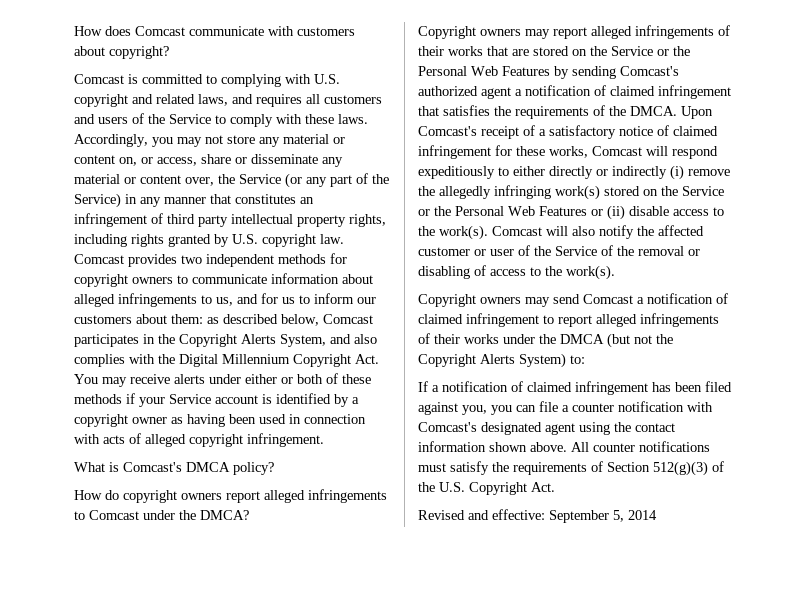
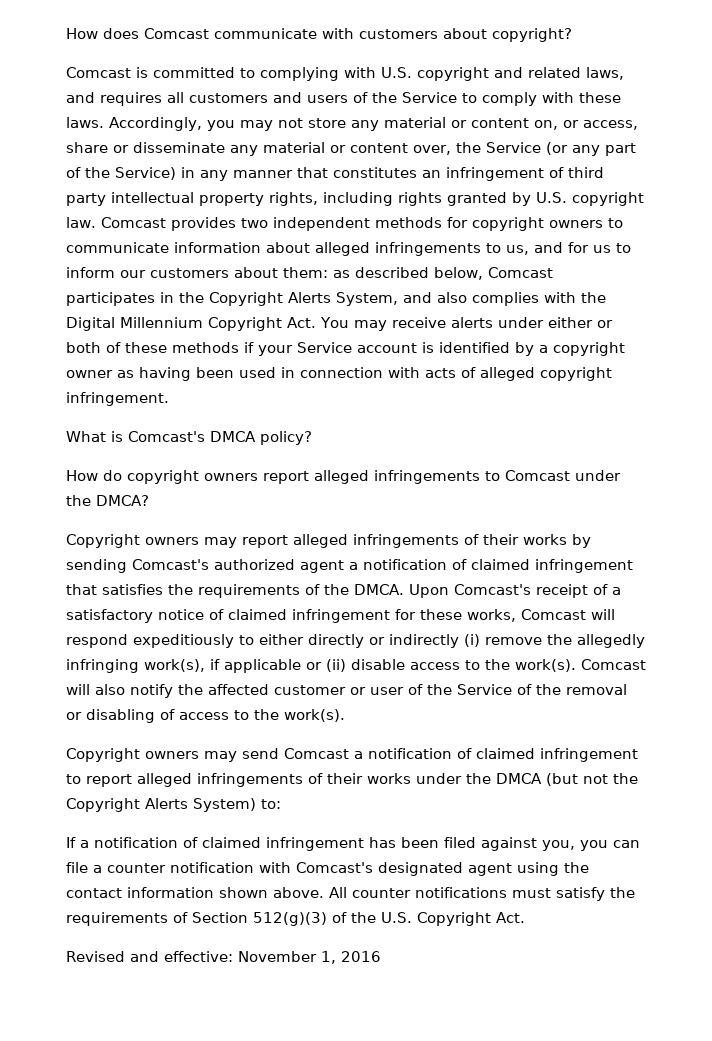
- Copyright owners may report alleged infringements of their works that are stored on the Service or the Personal Web Features by sending Comcast's authorized agent a notification of claimed infringement that satisfies the requirements of the DMCA.
+ Copyright owners may report alleged infringements of their works by sending Comcast's authorized agent a notification of claimed infringement that satisfies the requirements of the DMCA.
- Upon Comcast's receipt of a satisfactory notice of claimed infringement for these works, Comcast will respond expeditiously to either directly or indirectly (i) remove the allegedly infringing work(s) stored on the Service or the Personal Web Features or (ii) disable access to the work(s).
+ Upon Comcast's receipt of a satisfactory notice of claimed infringement for these works, Comcast will respond expeditiously to either directly or indirectly (i) remove the allegedly infringing work(s), if applicable or (ii) disable access to the work(s).
- Revised and effective: September 5, 2014
+ Revised and effective: November 1, 2016

